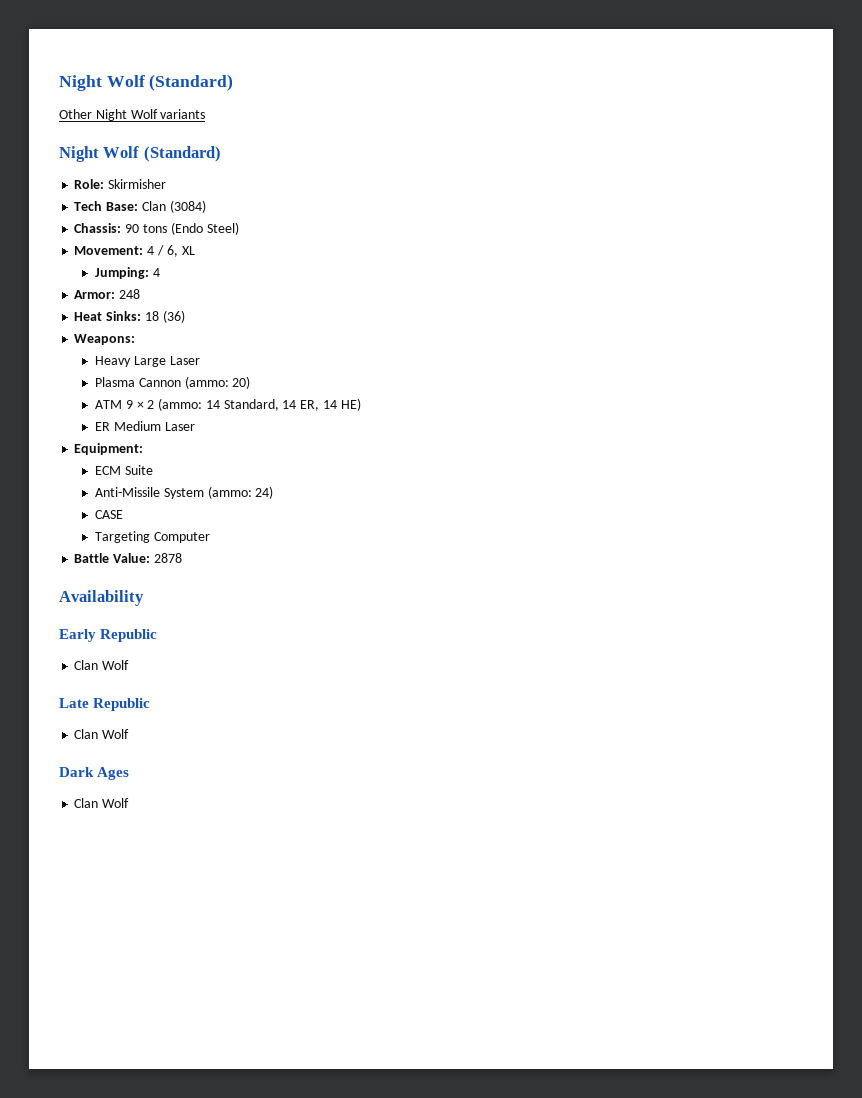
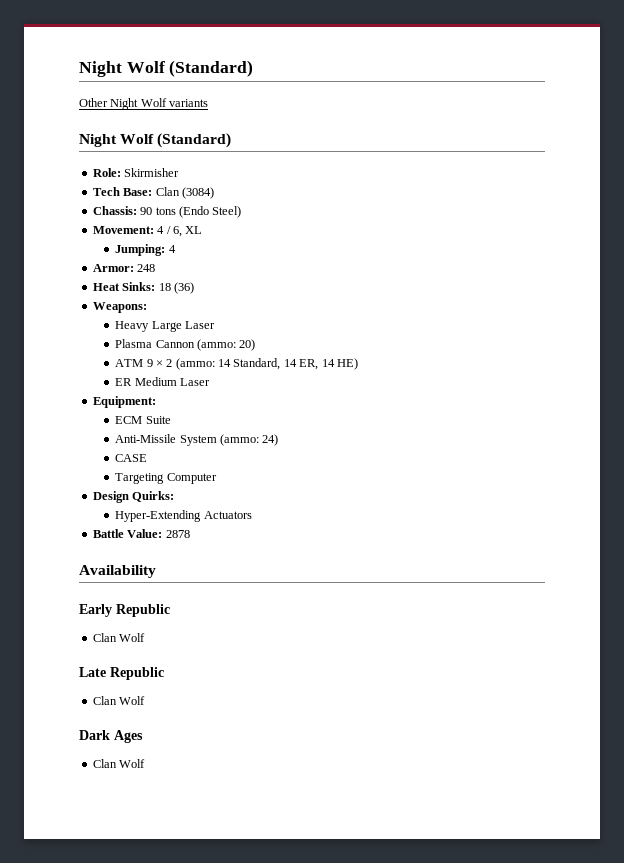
+ Design Quirks:
+ Hyper-Extending Actuators

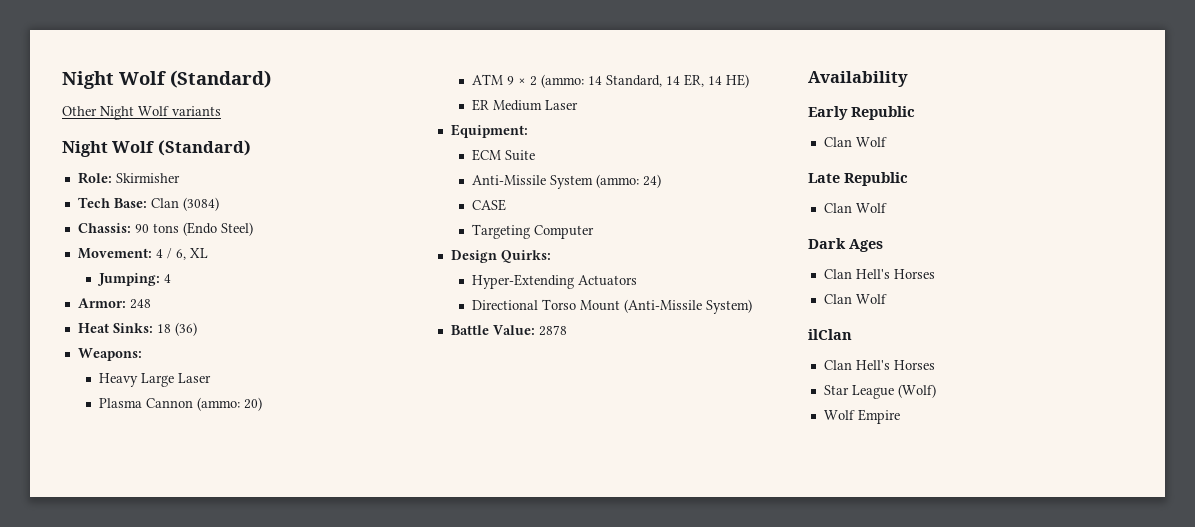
+ Directional Torso Mount (Anti-Missile System)
  Dark Ages
+ Clan Hell's Horses
  Clan Wolf
+ ilClan
+ Clan Hell's Horses
+ Star League (Wolf)
+ Wolf Empire

